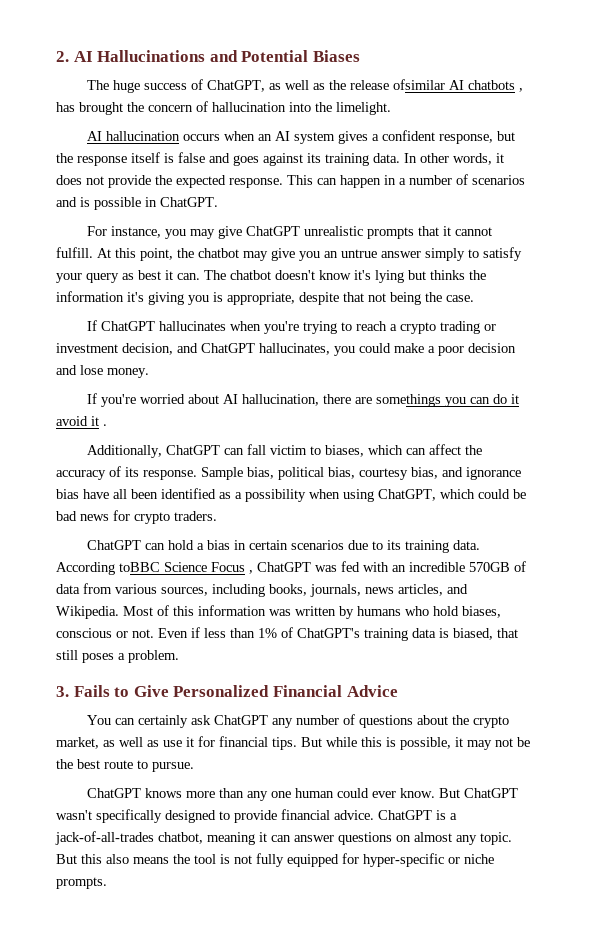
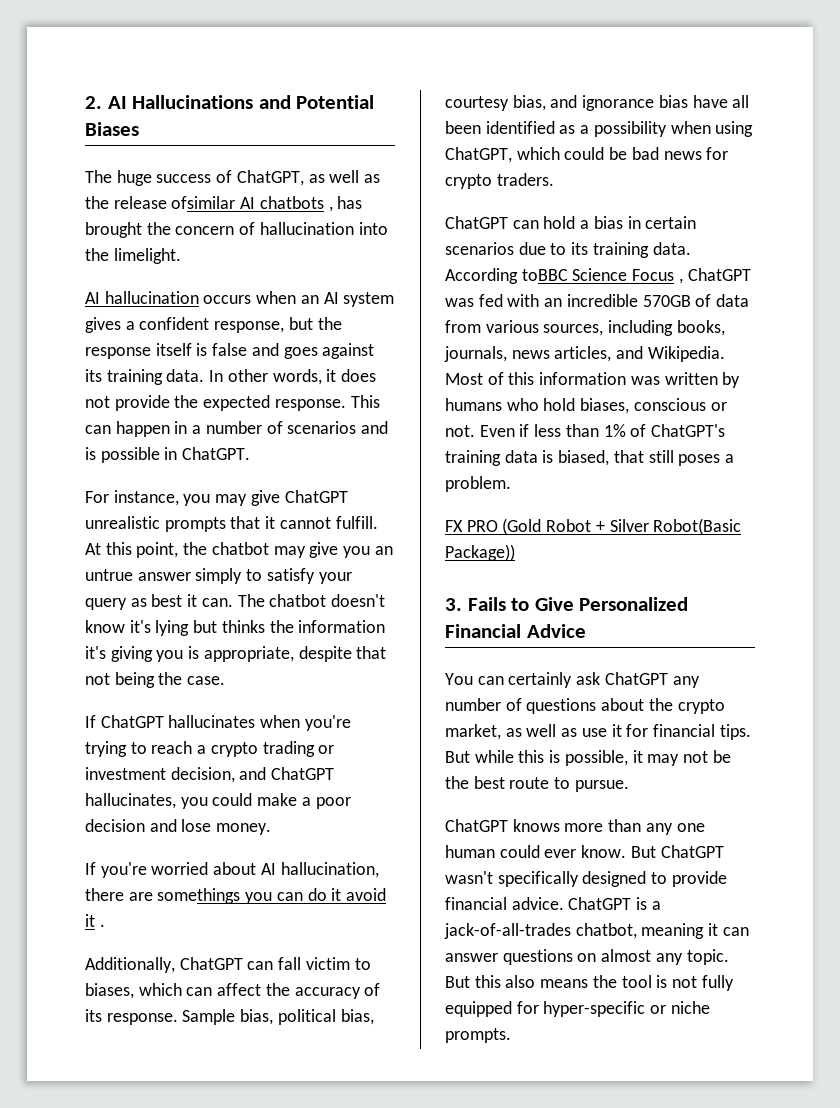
+ FX PRO (Gold Robot + Silver Robot(Basic Package))

